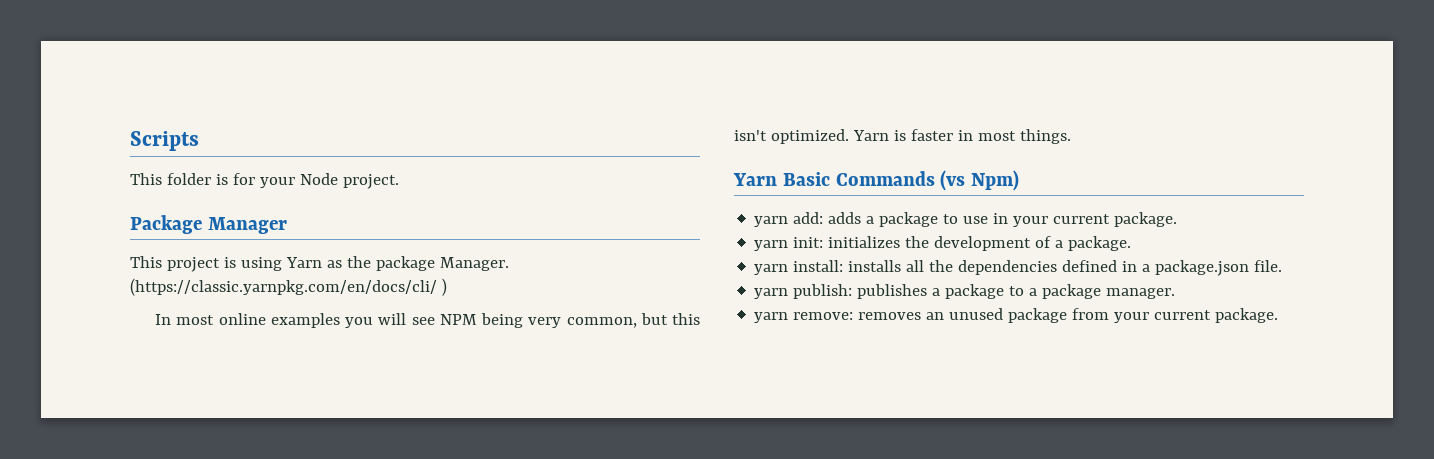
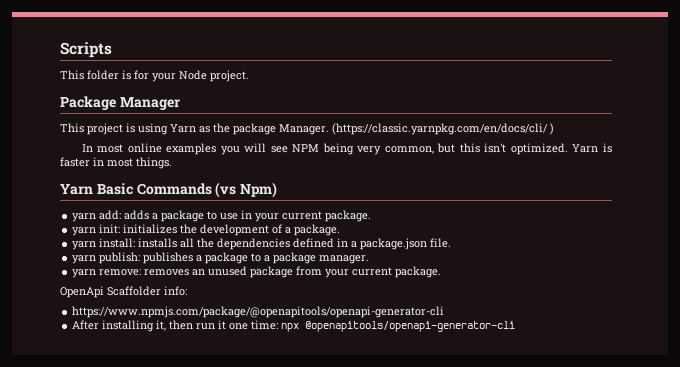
+ OpenApi Scaffolder info:
+ https://www.npmjs.com/package/@openapitools/openapi-generator-cli
+ After installing it, then run it one time: npx @openapitools/openapi-generator-cli

